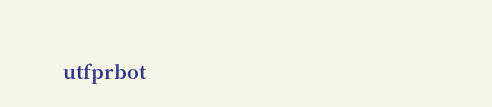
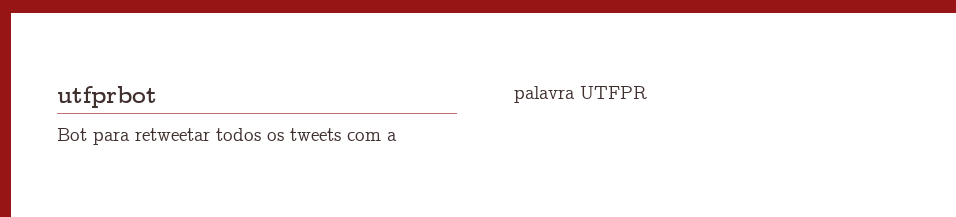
+ Bot para retweetar todos os tweets com a palavra UTFPR

